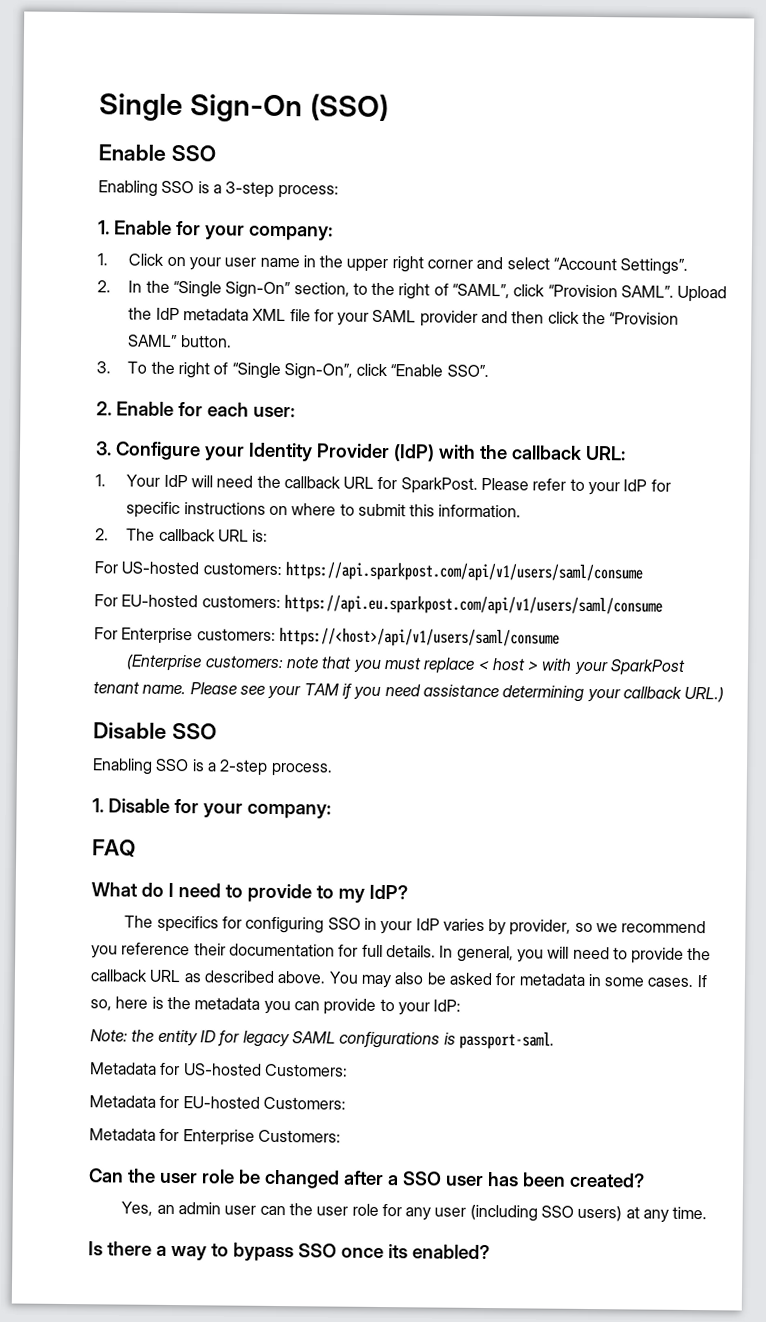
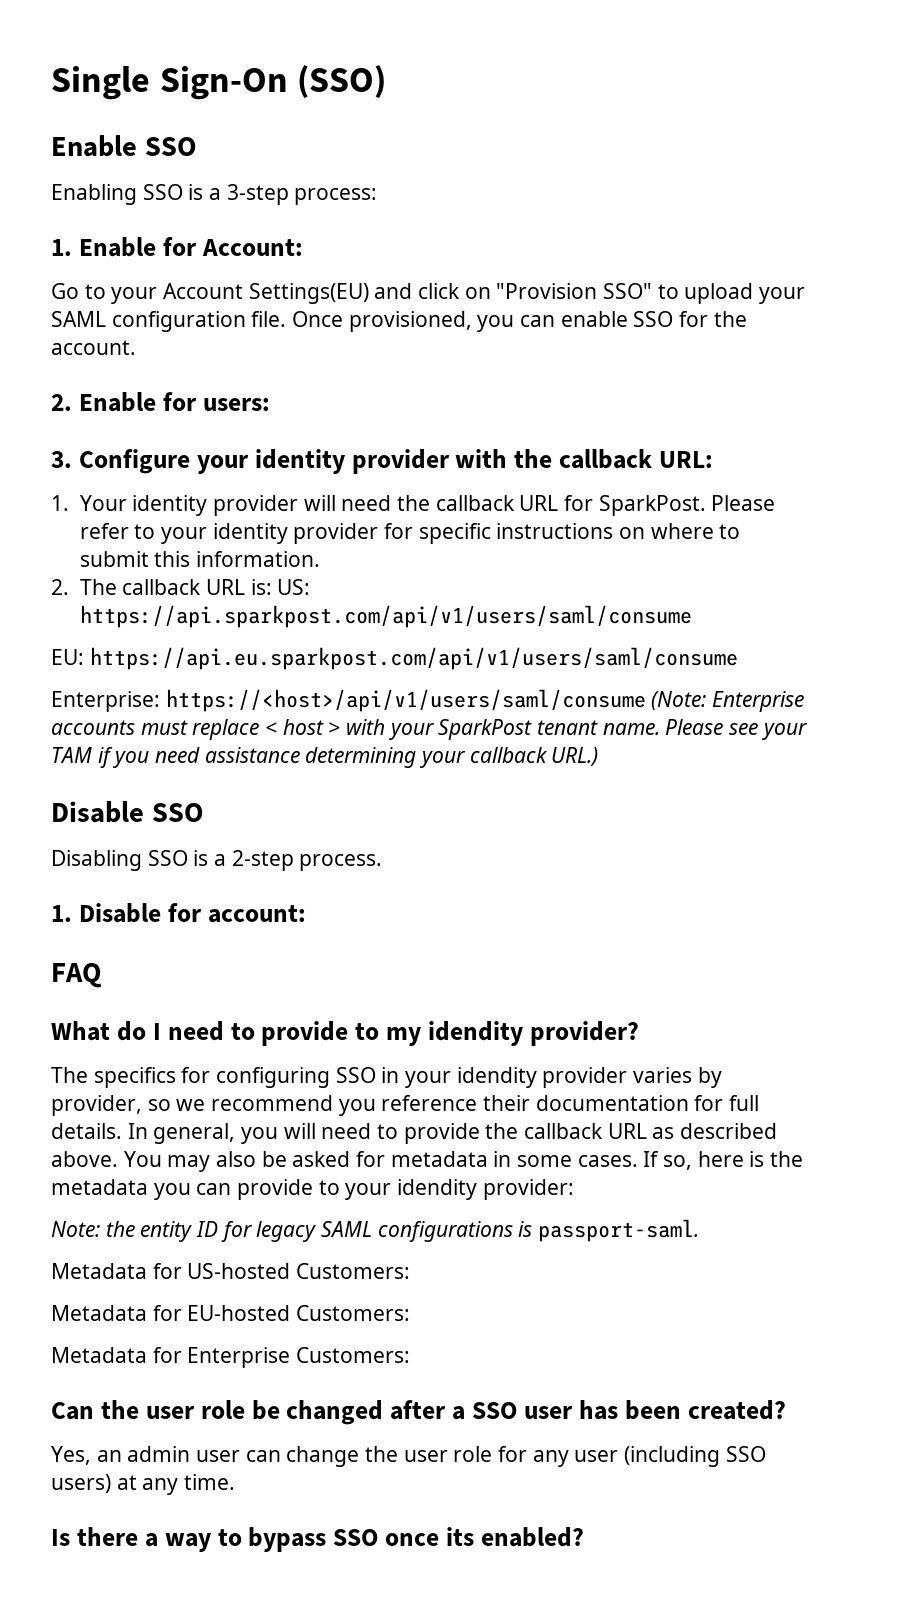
- 1. Enable for your company:
- 1. Click on your user name in the upper right corner and select “Account Settings”.
- 2. In the “Single Sign-On” section, to the right of “SAML”, click “Provision SAML”. Upload the IdP metadata XML file for your SAML provider and then click the “Provision SAML” button.
- 3. To the right of “Single Sign-On”, click “Enable SSO”.
+ 1. Enable for Account:
+ Go to your Account Settings(EU) and click on "Provision SSO" to upload your SAML configuration file. Once provisioned, you can enable SSO for the account.
- 2. Enable for each user:
+ 2. Enable for users:
- 3. Configure your Identity Provider (IdP) with the callback URL:
+ 3. Configure your identity provider with the callback URL:
- 1. Your IdP will need the callback URL for SparkPost.
+ 1. Your identity provider will need the callback URL for SparkPost.
- Please refer to your IdP for specific instructions on where to submit this information.
+ Please refer to your identity provider for specific instructions on where to submit this information.
- 2. The callback URL is:
- For US-hosted customers: https://api.sparkpost.com/api/v1/users/saml/consume
- For EU-hosted customers: https://api.eu.sparkpost.com/api/v1/users/saml/consume
- For Enterprise customers: https://<host>/api/v1/users/saml/consume
- (Enterprise customers: note that you must replace < host > with your SparkPost tenant name.
+ 2. The callback URL is: US: https://api.sparkpost.com/api/v1/users/saml/consume
+ EU: https://api.eu.sparkpost.com/api/v1/users/saml/consume
+ Enterprise: https://<host>/api/v1/users/saml/consume (Note: Enterprise accounts must replace < host > with your SparkPost tenant name.
- Enabling SSO is a 2-step process.
+ Disabling SSO is a 2-step process.
- 1. Disable for your company:
+ 1. Disable for account:
- What do I need to provide to my IdP?
+ What do I need to provide to my idendity provider?
- The specifics for configuring SSO in your IdP varies by provider, so we recommend you reference their documentation for full details.
+ The specifics for configuring SSO in your idendity provider varies by provider, so we recommend you reference their documentation for full details.
- If so, here is the metadata you can provide to your IdP:
+ If so, here is the metadata you can provide to your idendity provider:
- Yes, an admin user can the user role for any user (including SSO users) at any time.
+ Yes, an admin user can change the user role for any user (including SSO users) at any time.

